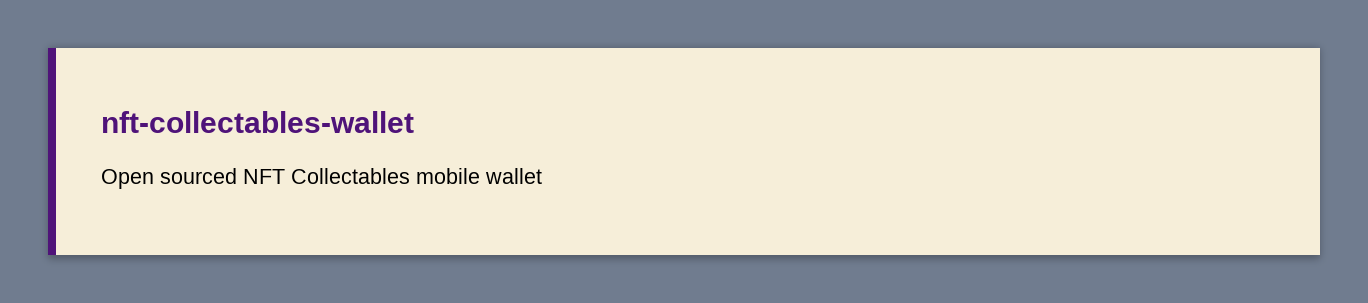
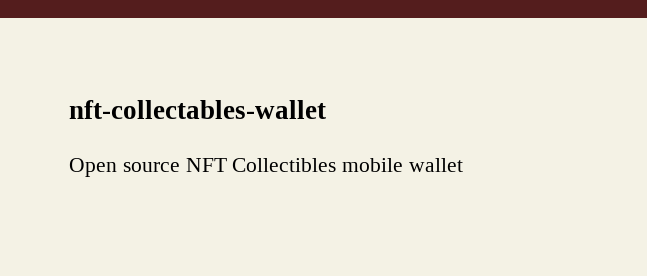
- Open sourced NFT Collectables mobile wallet
+ Open source NFT Collectibles mobile wallet

